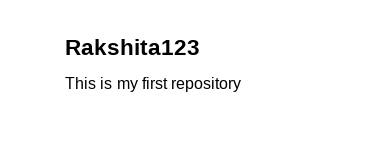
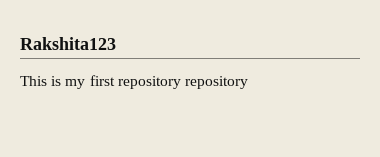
- This is my first repository
+ This is my first repository repository

